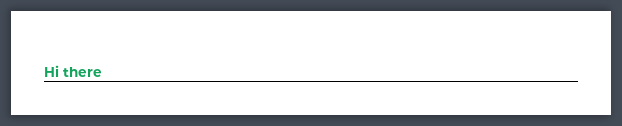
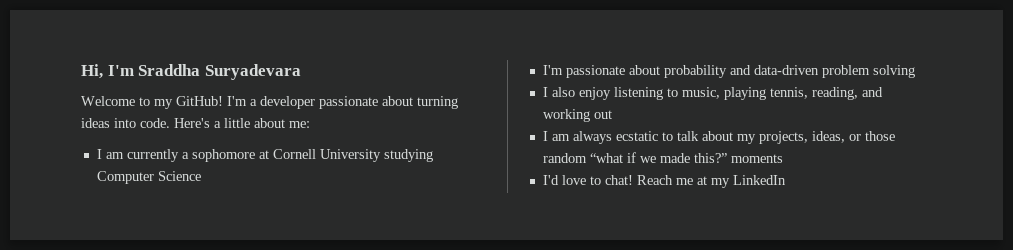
- Hi there
+ Hi, I'm Sraddha Suryadevara
+ Welcome to my GitHub! I'm a developer passionate about turning ideas into code. Here's a little about me:
+ I am currently a sophomore at Cornell University studying Computer Science
+ I'm passionate about probability and data-driven problem solving
+ I also enjoy listening to music, playing tennis, reading, and working out
+ I am always ecstatic to talk about my projects, ideas, or those random “what if we made this?” moments
+ I'd love to chat! Reach me at my LinkedIn

